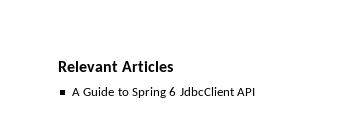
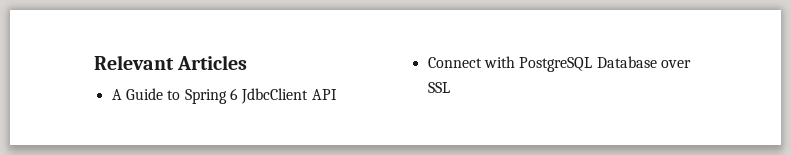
+ Connect with PostgreSQL Database over SSL

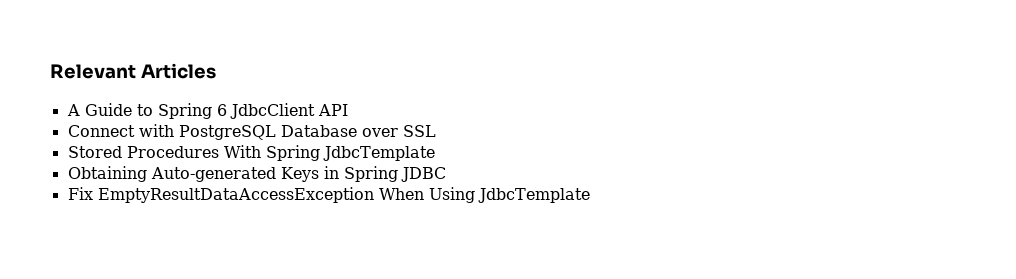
+ Stored Procedures With Spring JdbcTemplate
+ Obtaining Auto-generated Keys in Spring JDBC
+ Fix EmptyResultDataAccessException When Using JdbcTemplate

